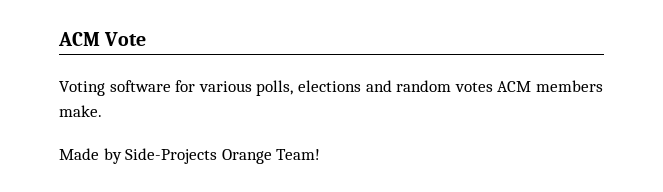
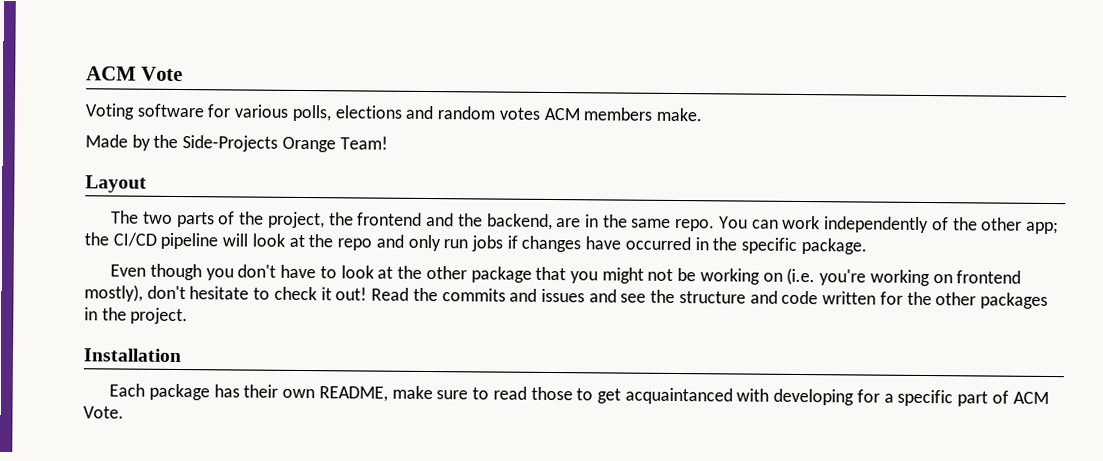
- Made by Side-Projects Orange Team!
+ Made by the Side-Projects Orange Team!
+ Layout
+ The two parts of the project, the frontend and the backend, are in the same repo. You can work independently of the other app; the CI/CD pipeline will look at the repo and only run jobs if changes have occurred in the specific package.
+ Even though you don't have to look at the other package that you might not be working on (i.e. you're working on frontend mostly), don't hesitate to check it out! Read the commits and issues and see the structure and code written for the other packages in the project.
+ Installation
+ Each package has their own README, make sure to read those to get acquaintanced with developing for a specific part of ACM Vote.

